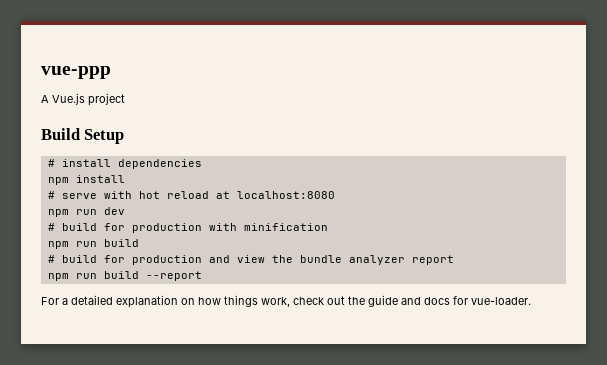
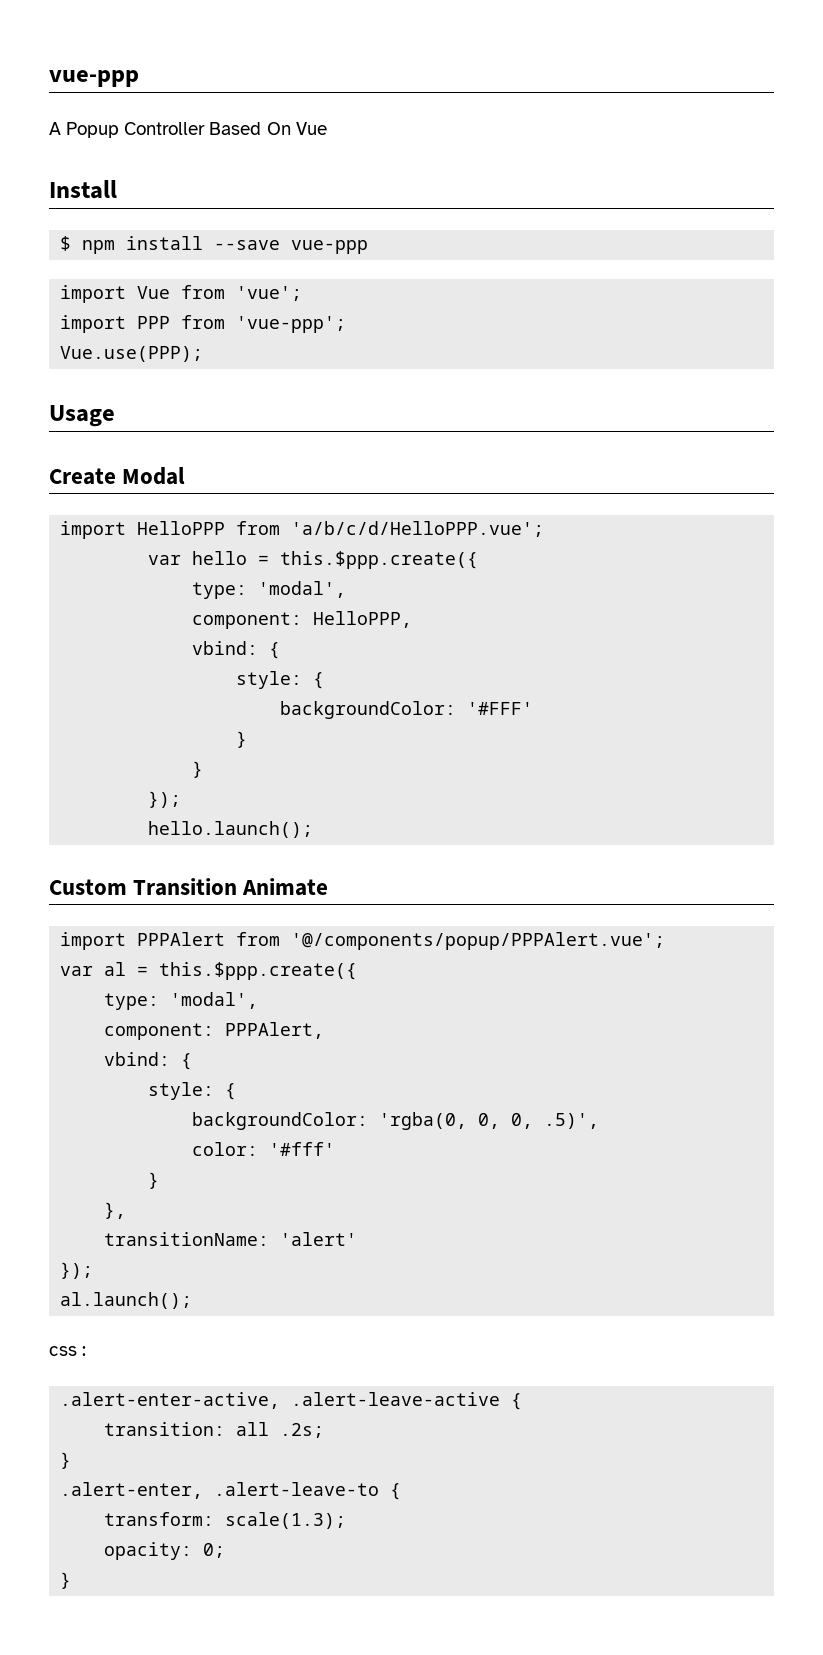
- A Vue.js project
- Build Setup
- # install dependencies
- npm install
- # serve with hot reload at localhost:8080
- npm run dev
- # build for production with minification
- npm run build
- # build for production and view the bundle analyzer report
- npm run build --report
- For a detailed explanation on how things work, check out the guide and docs for vue-loader.
+ A Popup Controller Based On Vue
+ Install
+ $ npm install --save vue-ppp
+ import Vue from 'vue';
+ import PPP from 'vue-ppp';
+ Vue.use(PPP);
+ Usage
+ Create Modal
+ import HelloPPP from 'a/b/c/d/HelloPPP.vue';
+ var hello = this.$ppp.create({
+ type: 'modal',
+ component: HelloPPP,
+ vbind: {
+ style: {
+ backgroundColor: '#FFF'
+ }
+ }
+ });
+ hello.launch();
+ Custom Transition Animate
+ import PPPAlert from '@/components/popup/PPPAlert.vue';
+ var al = this.$ppp.create({
+ type: 'modal',
+ component: PPPAlert,
+ vbind: {
+ style: {
+ backgroundColor: 'rgba(0, 0, 0, .5)',
+ color: '#fff'
+ }
+ },
+ transitionName: 'alert'
+ });
+ al.launch();
+ css :
+ .alert-enter-active, .alert-leave-active {
+ transition: all .2s;
+ }
+ .alert-enter, .alert-leave-to {
+ transform: scale(1.3);
+ opacity: 0;
+ }

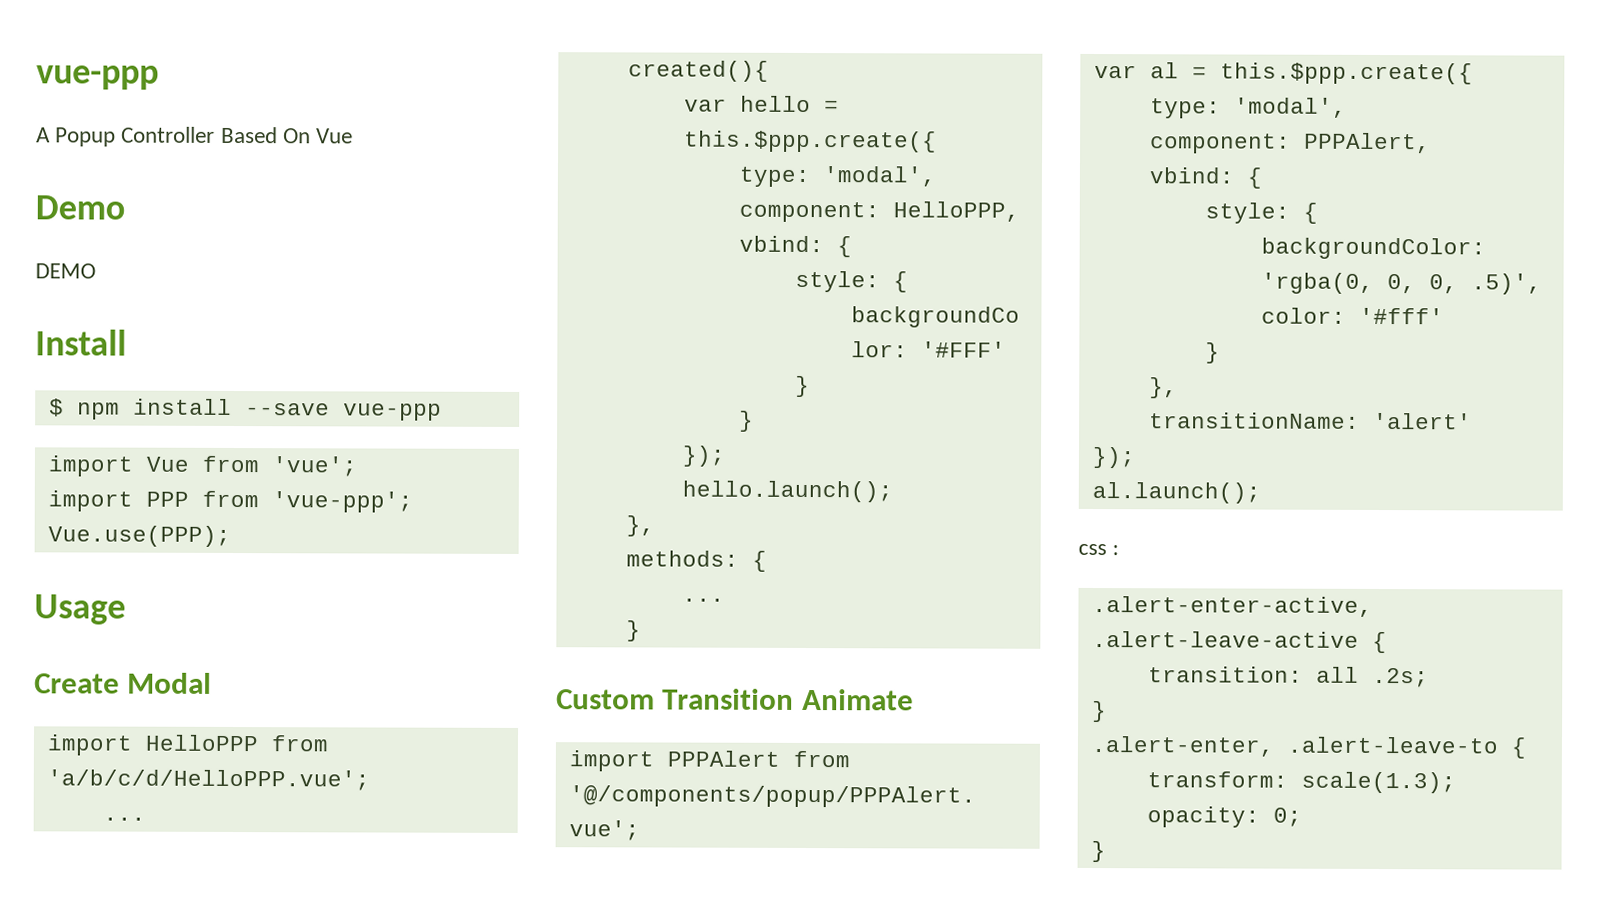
+ Demo
+ DEMO
  import HelloPPP from 'a/b/c/d/HelloPPP.vue';
+ ...
+ created(){
  hello.launch();
+ },
+ methods: {
+ ...
+ }

